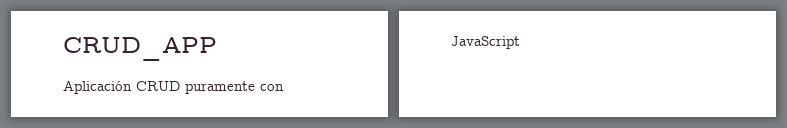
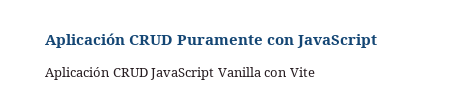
- CRUD_APP
- Aplicación CRUD puramente con JavaScript
+ Aplicación CRUD Puramente con JavaScript
+ Aplicación CRUD JavaScript Vanilla con Vite

